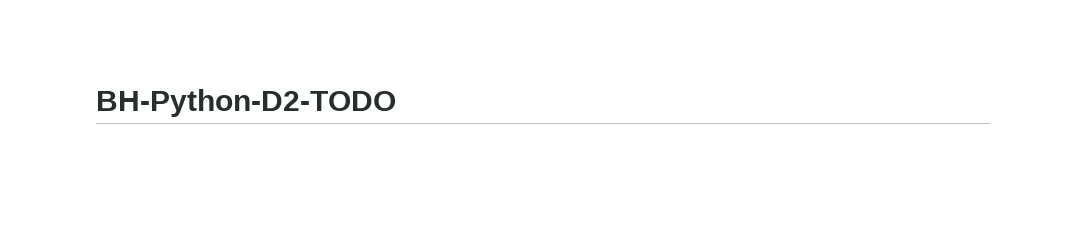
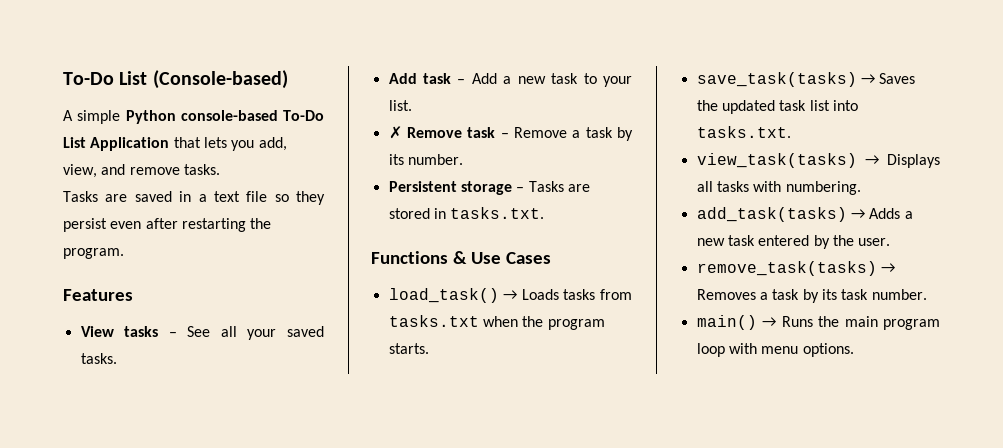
- BH-Python-D2-TODO
+ To-Do List (Console-based)
+ A simple Python console-based To-Do List Application that lets you add, view, and remove tasks.
+ Tasks are saved in a text file so they persist even after restarting the program.
+ Features
+ View tasks – See all your saved tasks.
+ Add task – Add a new task to your list.
+ ✗ Remove task – Remove a task by its number.
+ Persistent storage – Tasks are stored in tasks.txt.
+ Functions & Use Cases
+ load_task() → Loads tasks from tasks.txt when the program starts.
+ save_task(tasks) → Saves the updated task list into tasks.txt.
+ view_task(tasks) → Displays all tasks with numbering.
+ add_task(tasks) → Adds a new task entered by the user.
+ remove_task(tasks) → Removes a task by its task number.
+ main() → Runs the main program loop with menu options.

